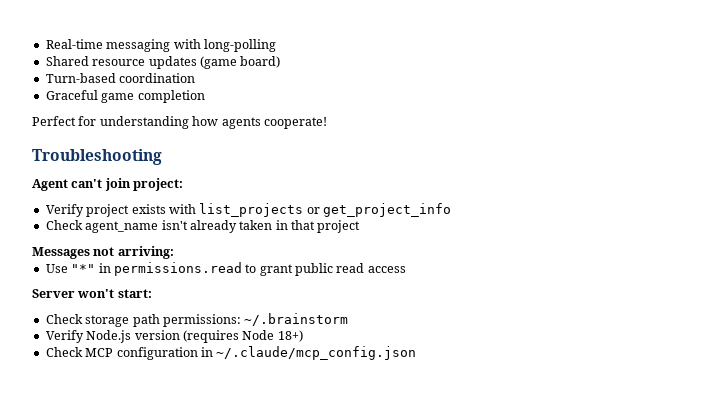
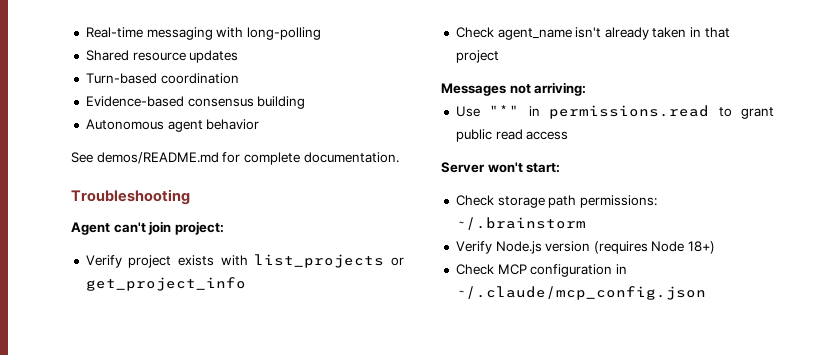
- Shared resource updates (game board)
+ Shared resource updates
- Graceful game completion
- Perfect for understanding how agents cooperate!
+ Evidence-based consensus building
+ Autonomous agent behavior
+ See demos/README.md for complete documentation.

